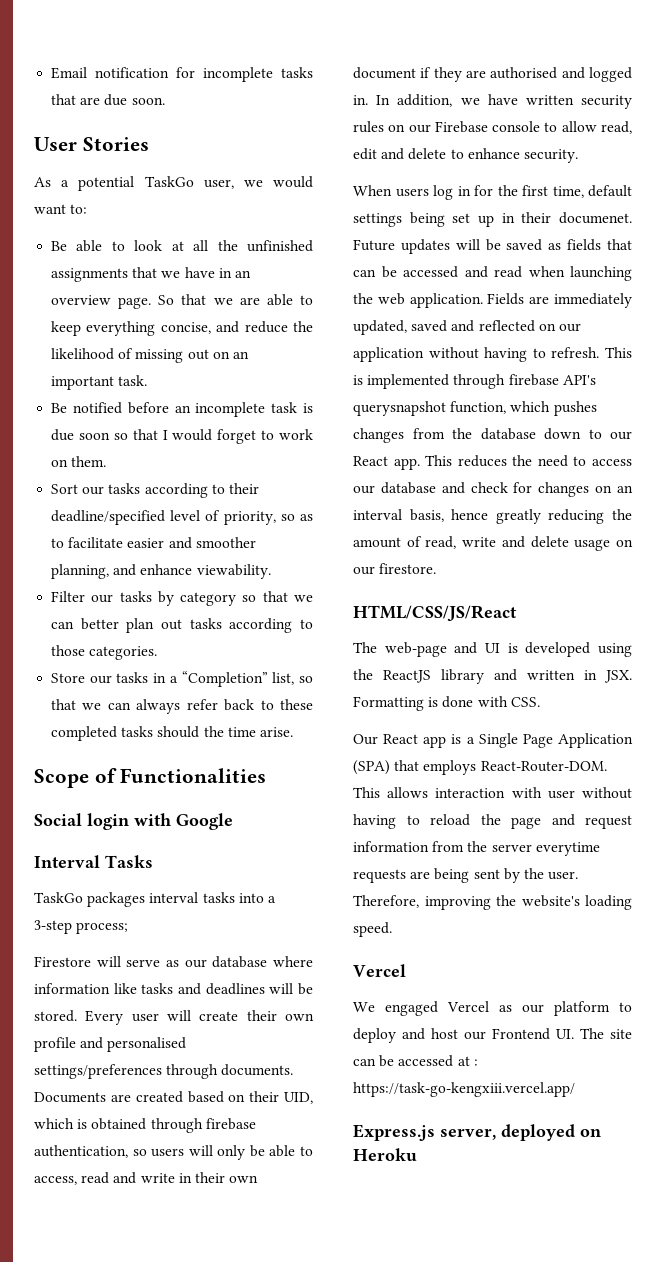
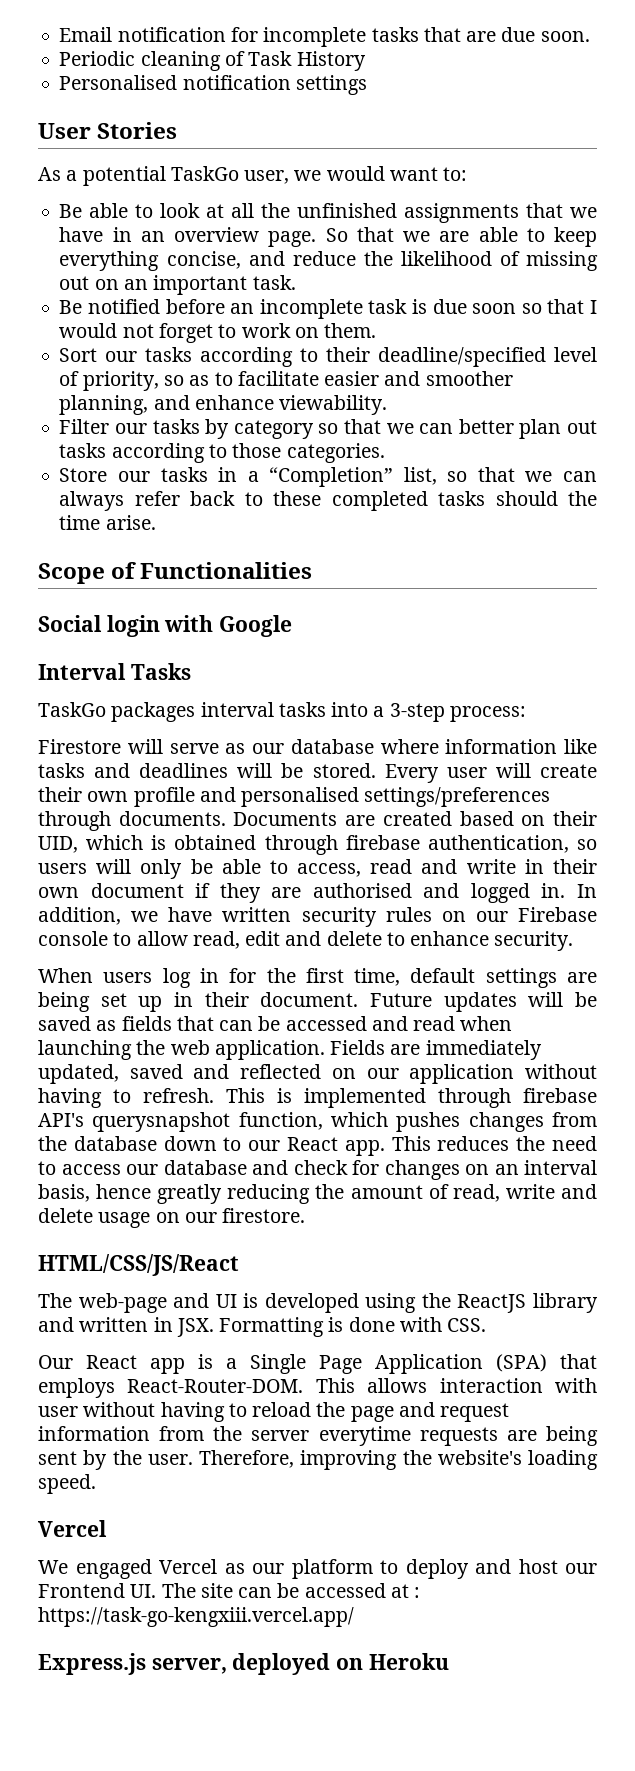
+ Periodic cleaning of Task History
+ Personalised notification settings
- Be notified before an incomplete task is due soon so that I would forget to work on them.
+ Be notified before an incomplete task is due soon so that I would not forget to work on them.
- TaskGo packages interval tasks into a 3-step process;
+ TaskGo packages interval tasks into a 3-step process:
- When users log in for the first time, default settings being set up in their documenet.
+ When users log in for the first time, default settings are being set up in their document.

